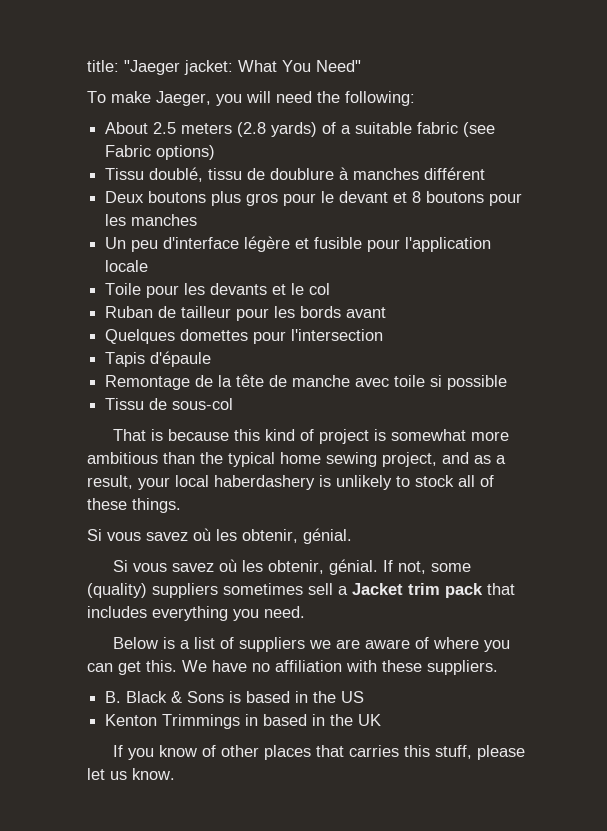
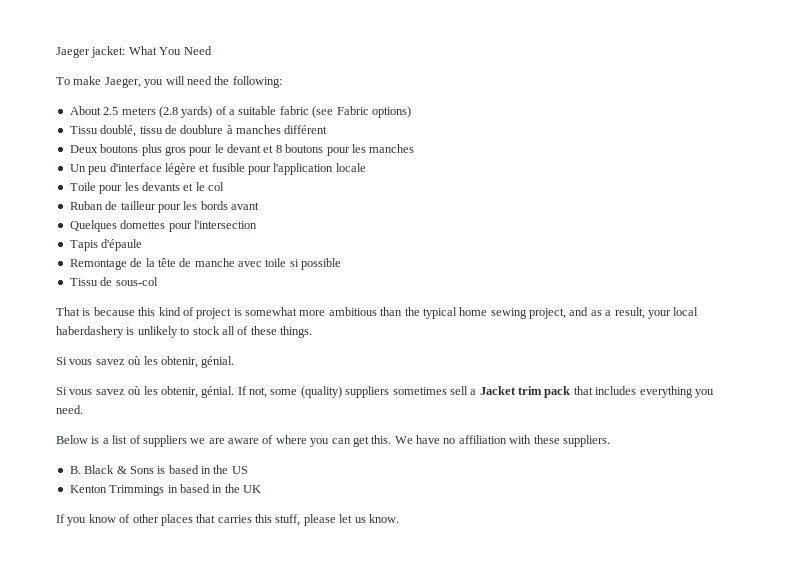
- title: "Jaeger jacket: What You Need"
+ Jaeger jacket: What You Need

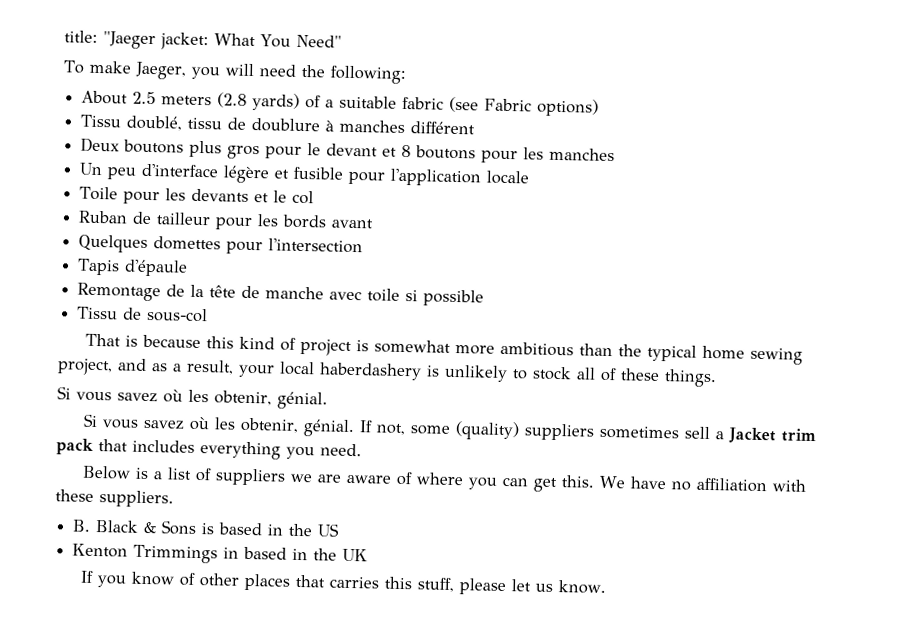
- Jaeger jacket: What You Need
+ title: "Jaeger jacket: What You Need"

